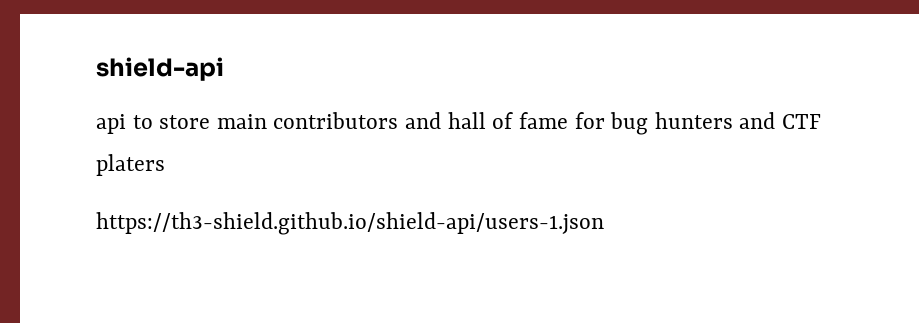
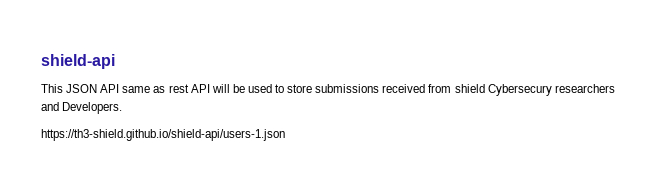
- api to store main contributors and hall of fame for bug hunters and CTF platers
+ This JSON API same as rest API will be used to store submissions received from shield Cybersecury researchers and Developers.

